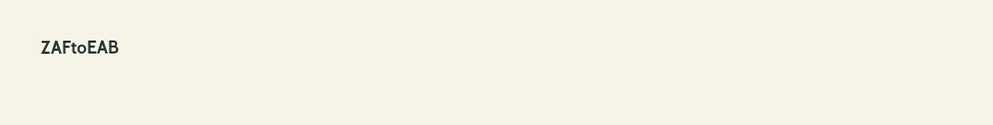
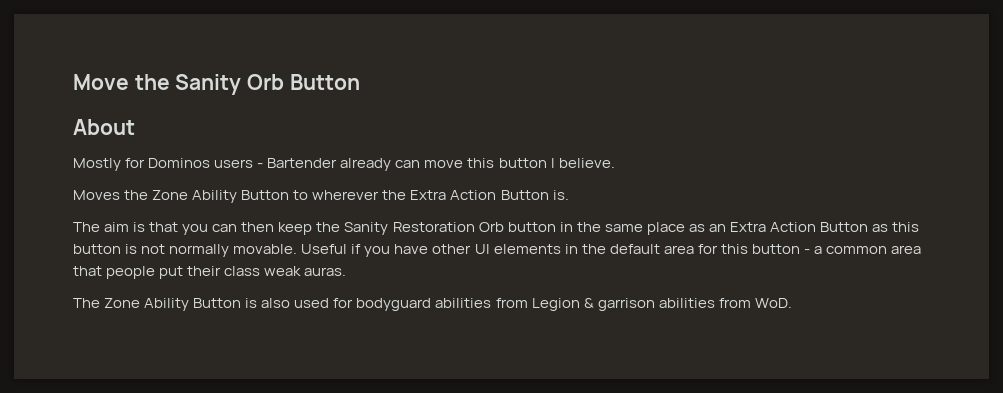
- ZAFtoEAB
+ Move the Sanity Orb Button
+ About
+ Mostly for Dominos users - Bartender already can move this button I believe.
+ Moves the Zone Ability Button to wherever the Extra Action Button is.
+ The aim is that you can then keep the Sanity Restoration Orb button in the same place as an Extra Action Button as this button is not normally movable. Useful if you have other UI elements in the default area for this button - a common area that people put their class weak auras.
+ The Zone Ability Button is also used for bodyguard abilities from Legion & garrison abilities from WoD.

